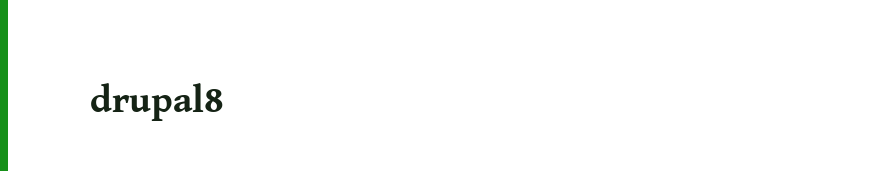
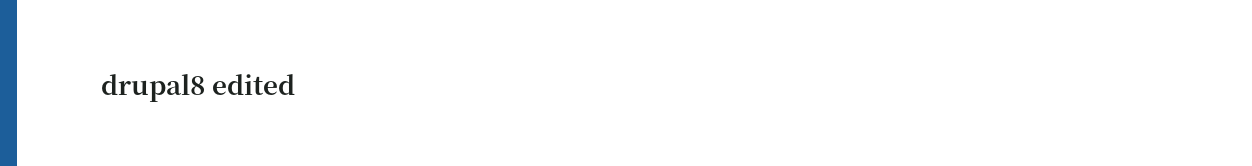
- drupal8
+ drupal8 edited

